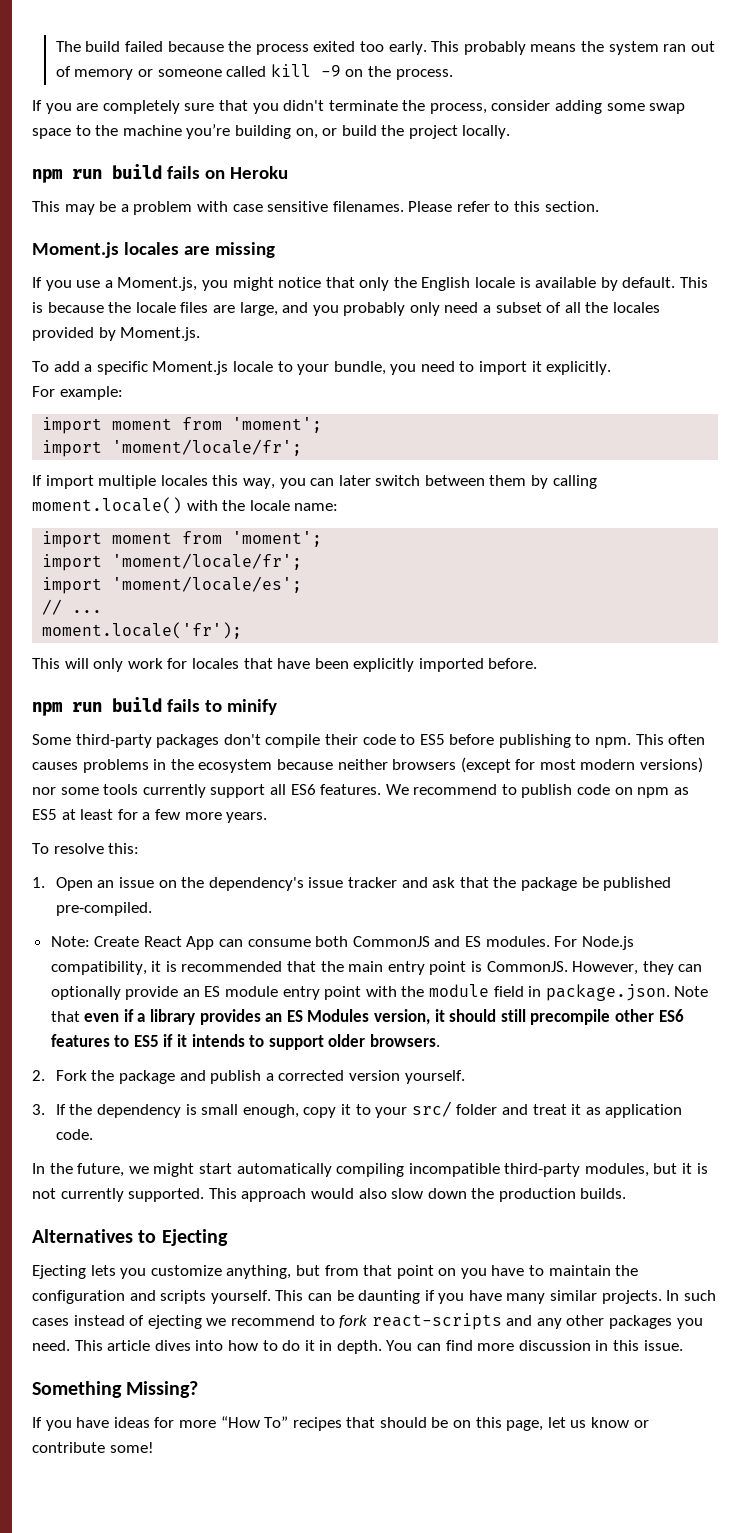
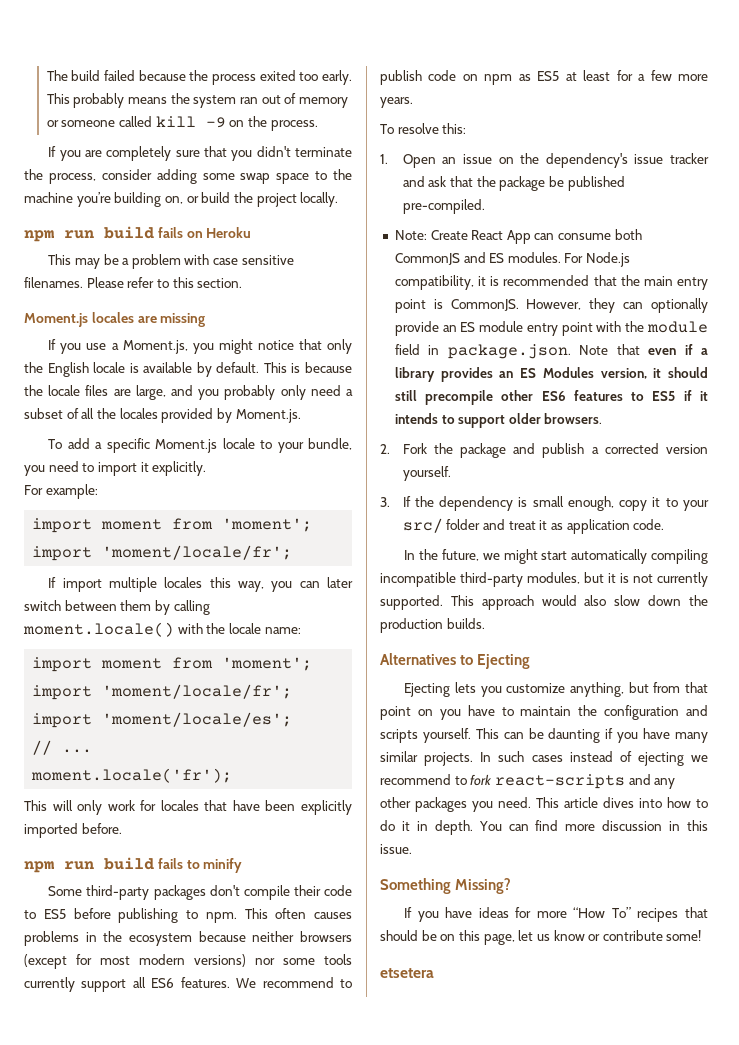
+ etsetera

